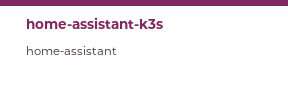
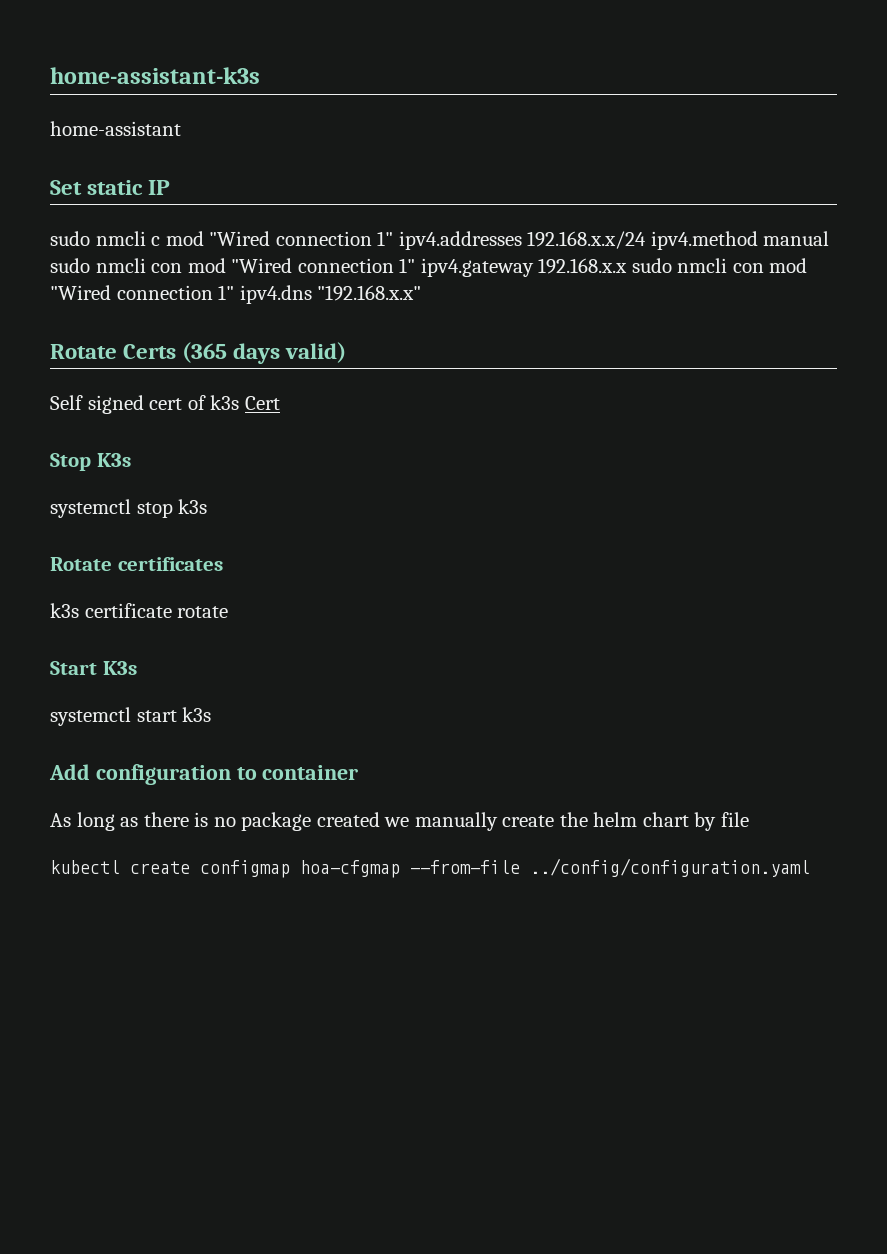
+ Set static IP
+ sudo nmcli c mod "Wired connection 1" ipv4.addresses 192.168.x.x/24 ipv4.method manual sudo nmcli con mod "Wired connection 1" ipv4.gateway 192.168.x.x sudo nmcli con mod "Wired connection 1" ipv4.dns "192.168.x.x"
+ Rotate Certs (365 days valid)
+ Self signed cert of k3s Cert
+ Stop K3s
+ systemctl stop k3s
+ Rotate certificates
+ k3s certificate rotate
+ Start K3s
+ systemctl start k3s
+ Add configuration to container
+ As long as there is no package created we manually create the helm chart by file
+ kubectl create configmap hoa-cfgmap --from-file ../config/configuration.yaml

